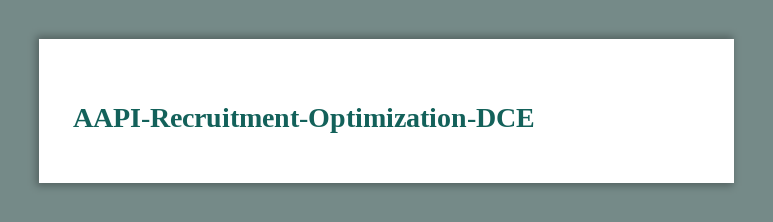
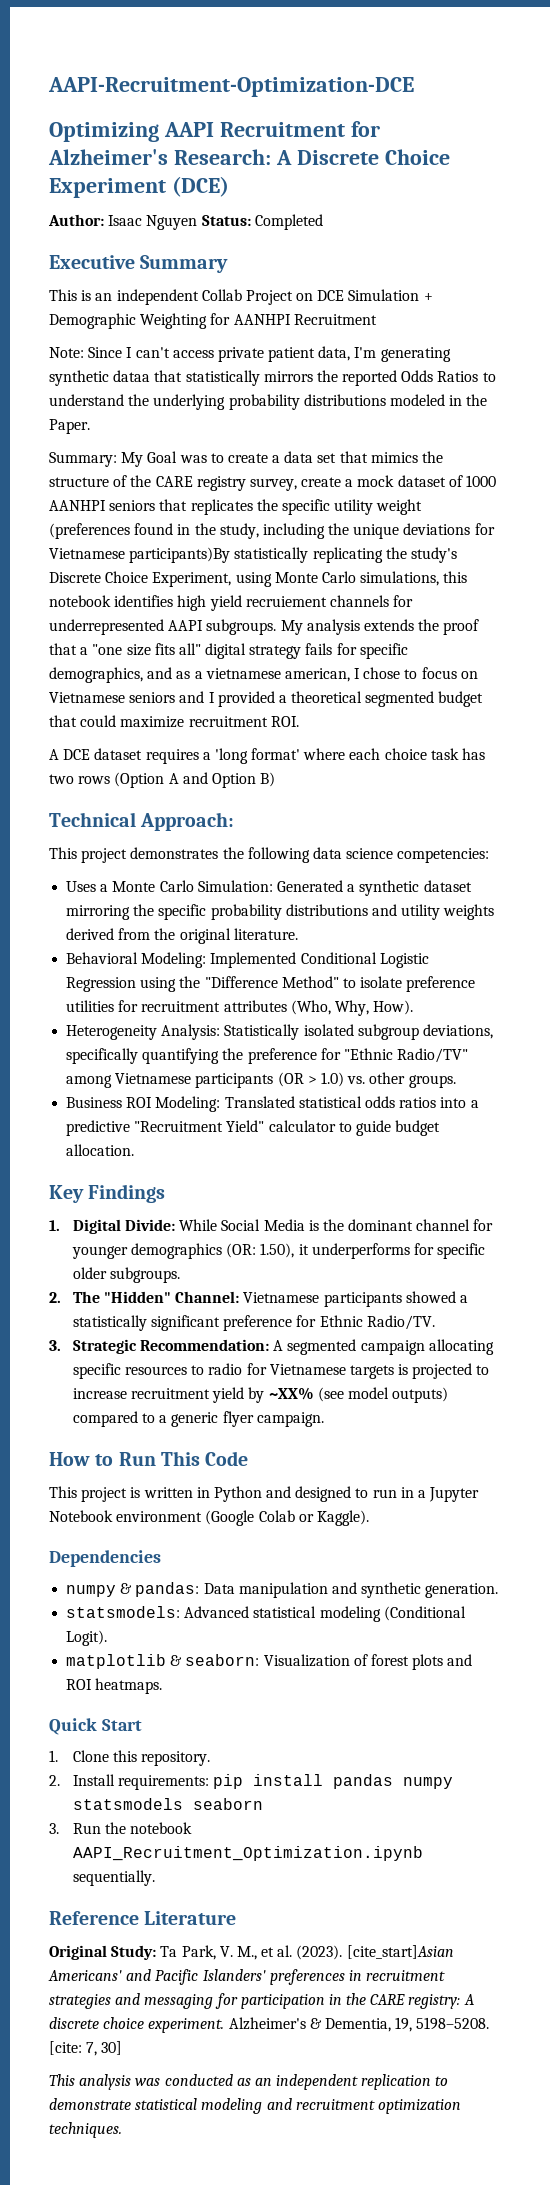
+ Optimizing AAPI Recruitment for Alzheimer's Research: A Discrete Choice Experiment (DCE)
+ Author: Isaac Nguyen Status: Completed
+ Executive Summary
+ This is an independent Collab Project on DCE Simulation + Demographic Weighting for AANHPI Recruitment
+ Note: Since I can't access private patient data, I'm generating synthetic dataa that statistically mirrors the reported Odds Ratios to understand the underlying probability distributions modeled in the Paper.
+ Summary: My Goal was to create a data set that mimics the structure of the CARE registry survey, create a mock dataset of 1000 AANHPI seniors that replicates the specific utility weight (preferences found in the study, including the unique deviations for Vietnamese participants)By statistically replicating the study's Discrete Choice Experiment, using Monte Carlo simulations, this notebook identifies high yield recruiement channels for underrepresented AAPI subgroups. My analysis extends the proof that a "one size fits all" digital strategy fails for specific demographics, and as a vietnamese american, I chose to focus on Vietnamese seniors and I provided a theoretical segmented budget that could maximize recruitment ROI.
+ A DCE dataset requires a 'long format' where each choice task has two rows (Option A and Option B)
+ Technical Approach:
+ This project demonstrates the following data science competencies:
+ Uses a Monte Carlo Simulation: Generated a synthetic dataset mirroring the specific probability distributions and utility weights derived from the original literature.
+ Behavioral Modeling: Implemented Conditional Logistic Regression using the "Difference Method" to isolate preference utilities for recruitment attributes (Who, Why, How).
+ Heterogeneity Analysis: Statistically isolated subgroup deviations, specifically quantifying the preference for "Ethnic Radio/TV" among Vietnamese participants (OR > 1.0) vs. other groups.
+ Business ROI Modeling: Translated statistical odds ratios into a predictive "Recruitment Yield" calculator to guide budget allocation.
+ Key Findings
+ 1. Digital Divide: While Social Media is the dominant channel for younger demographics (OR: 1.50), it underperforms for specific older subgroups.
+ 2. The "Hidden" Channel: Vietnamese participants showed a statistically significant preference for Ethnic Radio/TV.
+ 3. Strategic Recommendation: A segmented campaign allocating specific resources to radio for Vietnamese targets is projected to increase recruitment yield by ~XX% (see model outputs) compared to a generic flyer campaign.
+ How to Run This Code
+ This project is written in Python and designed to run in a Jupyter Notebook environment (Google Colab or Kaggle).
+ Dependencies
+ numpy & pandas: Data manipulation and synthetic generation.
+ statsmodels: Advanced statistical modeling (Conditional Logit).
+ matplotlib & seaborn: Visualization of forest plots and ROI heatmaps.
+ Quick Start
+ 1. Clone this repository.
+ 2. Install requirements: pip install pandas numpy statsmodels seaborn
+ 3. Run the notebook AAPI_Recruitment_Optimization.ipynb sequentially.
+ Reference Literature
+ Original Study: Ta Park, V. M., et al. (2023). [cite_start]Asian Americans' and Pacific Islanders' preferences in recruitment strategies and messaging for participation in the CARE registry: A discrete choice experiment. Alzheimer's & Dementia, 19, 5198–5208. [cite: 7, 30]
+ This analysis was conducted as an independent replication to demonstrate statistical modeling and recruitment optimization techniques.

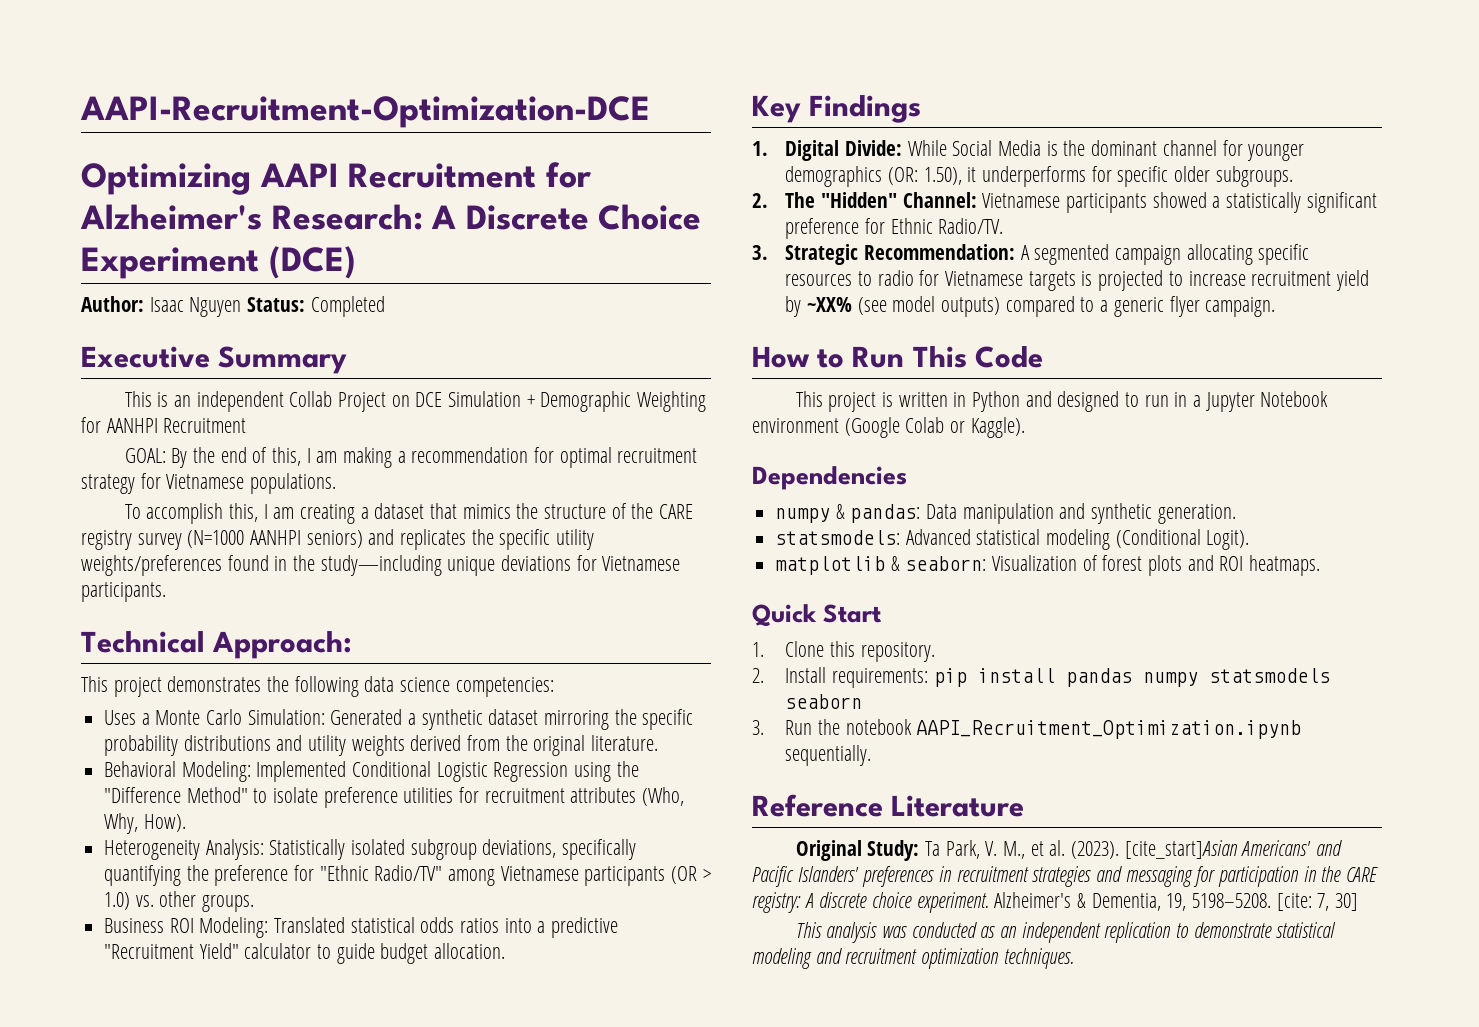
- Note: Since I can't access private patient data, I'm generating synthetic dataa that statistically mirrors the reported Odds Ratios to understand the underlying probability distributions modeled in the Paper.
- Summary: My Goal was to create a data set that mimics the structure of the CARE registry survey, create a mock dataset of 1000 AANHPI seniors that replicates the specific utility weight (preferences found in the study, including the unique deviations for Vietnamese participants)By statistically replicating the study's Discrete Choice Experiment, using Monte Carlo simulations, this notebook identifies high yield recruiement channels for underrepresented AAPI subgroups. My analysis extends the proof that a "one size fits all" digital strategy fails for specific demographics, and as a vietnamese american, I chose to focus on Vietnamese seniors and I provided a theoretical segmented budget that could maximize recruitment ROI.
- A DCE dataset requires a 'long format' where each choice task has two rows (Option A and Option B)
+ GOAL: By the end of this, I am making a recommendation for optimal recruitment strategy for Vietnamese populations.
+ To accomplish this, I am creating a dataset that mimics the structure of the CARE registry survey (N=1000 AANHPI seniors) and replicates the specific utility weights/preferences found in the study—including unique deviations for Vietnamese participants.

